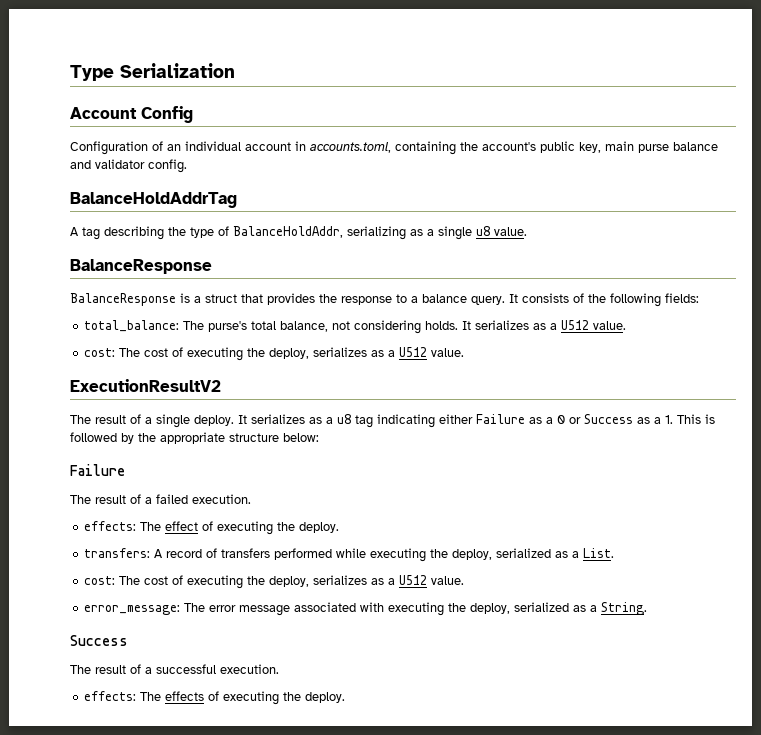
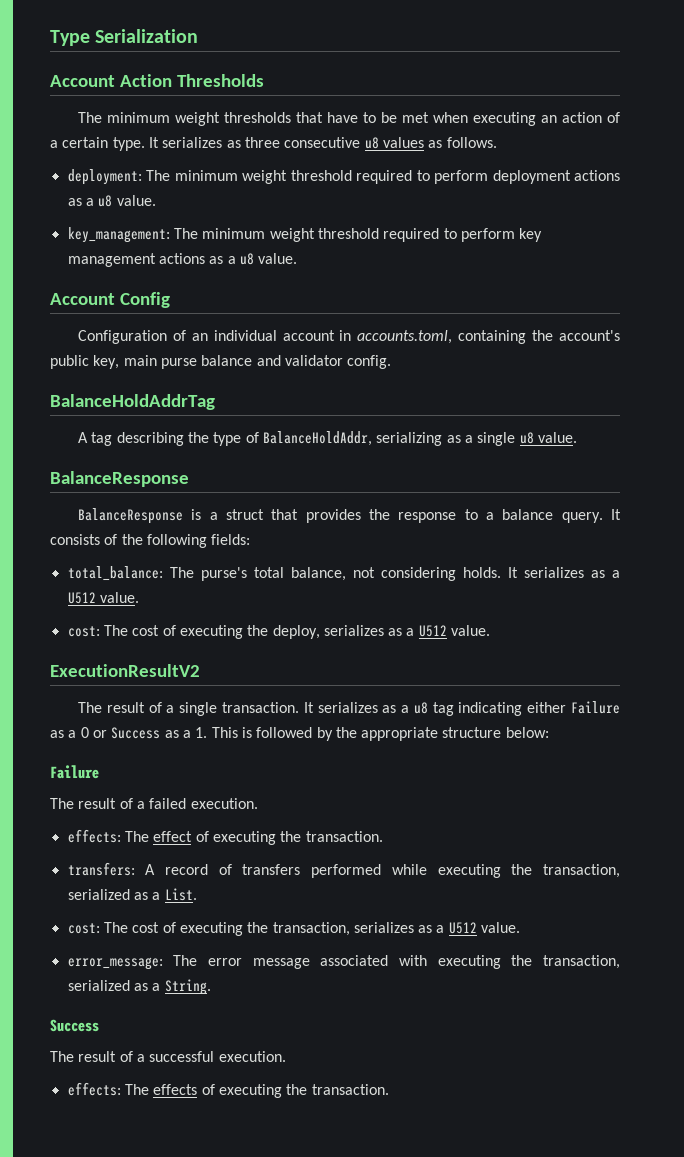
+ Account Action Thresholds
+ The minimum weight thresholds that have to be met when executing an action of a certain type. It serializes as three consecutive u8 values as follows.
+ deployment: The minimum weight threshold required to perform deployment actions as a u8 value.
+ key_management: The minimum weight threshold required to perform key management actions as a u8 value.
- The result of a single deploy.
+ The result of a single transaction.
- effects: The effect of executing the deploy.
+ effects: The effect of executing the transaction.
- transfers: A record of transfers performed while executing the deploy, serialized as a List.
- cost: The cost of executing the deploy, serializes as a U512 value.
+ transfers: A record of transfers performed while executing the transaction, serialized as a List.
+ cost: The cost of executing the transaction, serializes as a U512 value.
- error_message: The error message associated with executing the deploy, serialized as a String.
+ error_message: The error message associated with executing the transaction, serialized as a String.
- effects: The effects of executing the deploy.
+ effects: The effects of executing the transaction.

